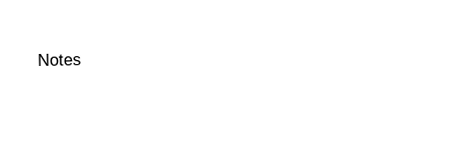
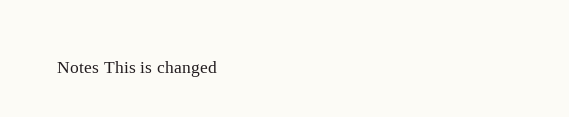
- Notes
+ Notes This is changed

